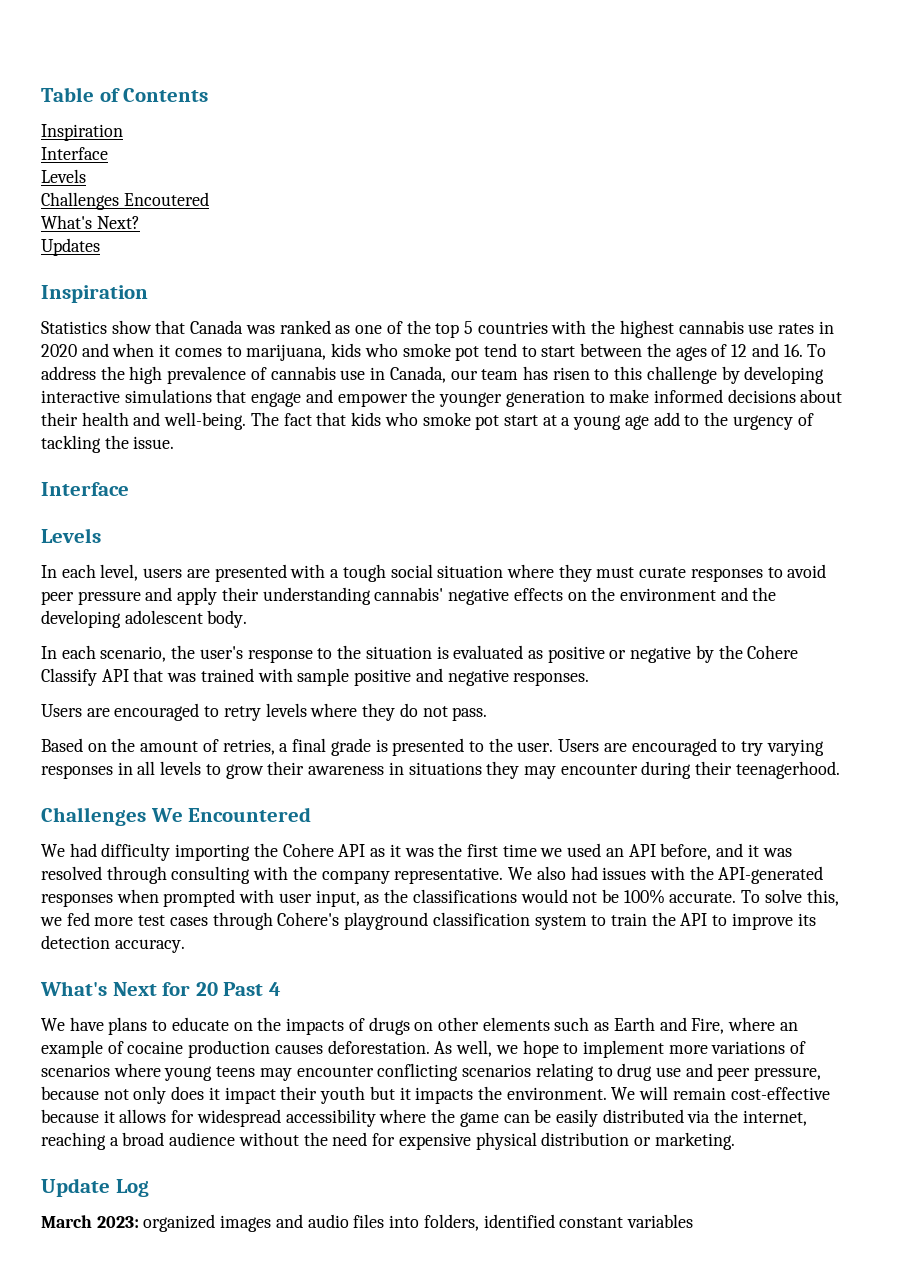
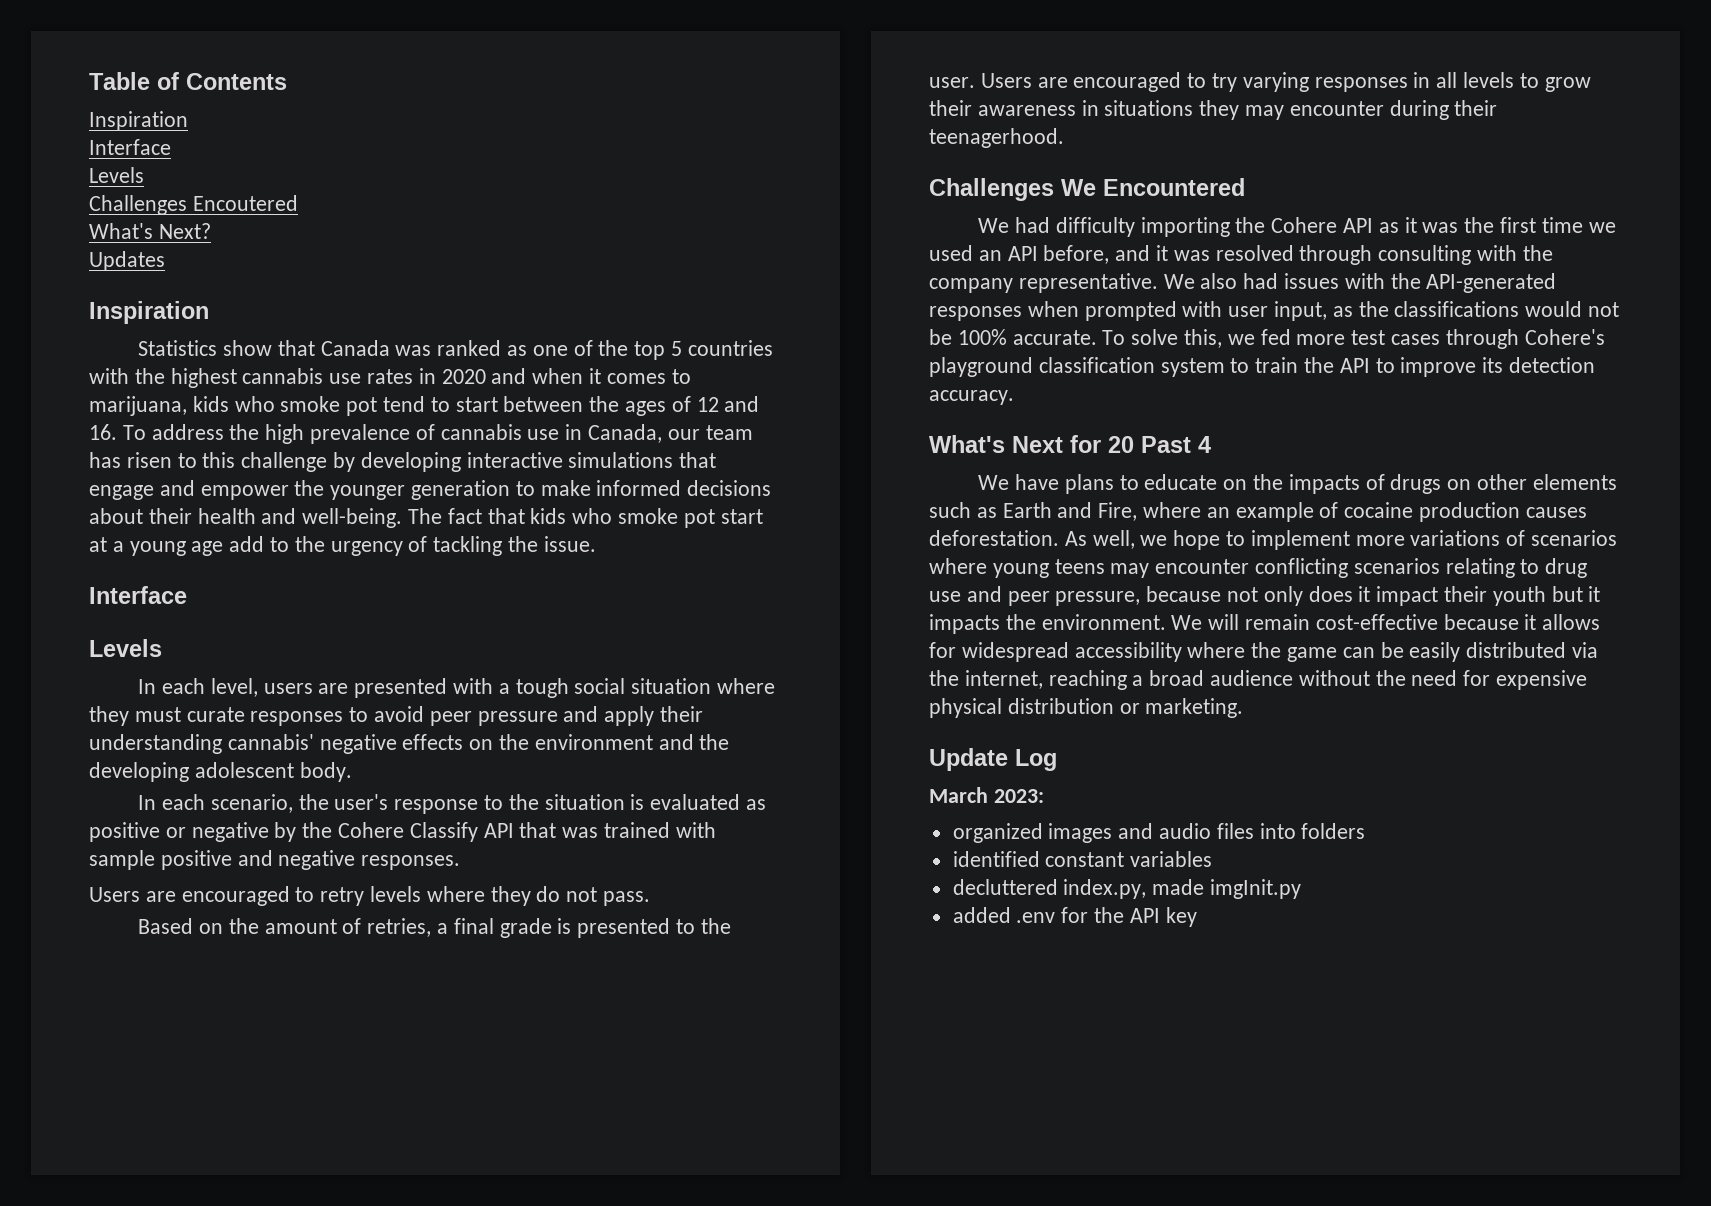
- March 2023: organized images and audio files into folders, identified constant variables
+ March 2023:
+ organized images and audio files into folders
+ identified constant variables
+ decluttered index.py, made imgInit.py
+ added .env for the API key

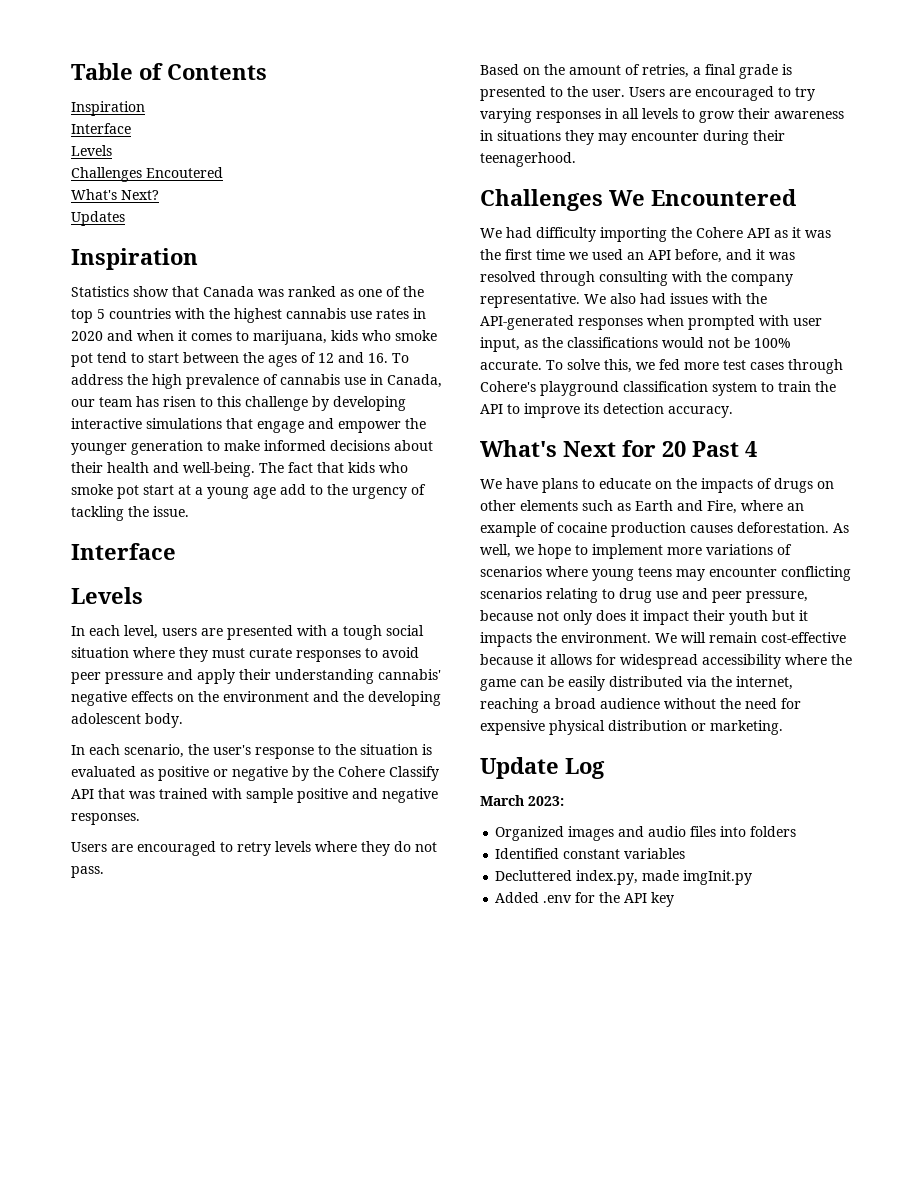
- organized images and audio files into folders
+ Organized images and audio files into folders
- identified constant variables
+ Identified constant variables
- decluttered index.py, made imgInit.py
+ Decluttered index.py, made imgInit.py
- added .env for the API key
+ Added .env for the API key

